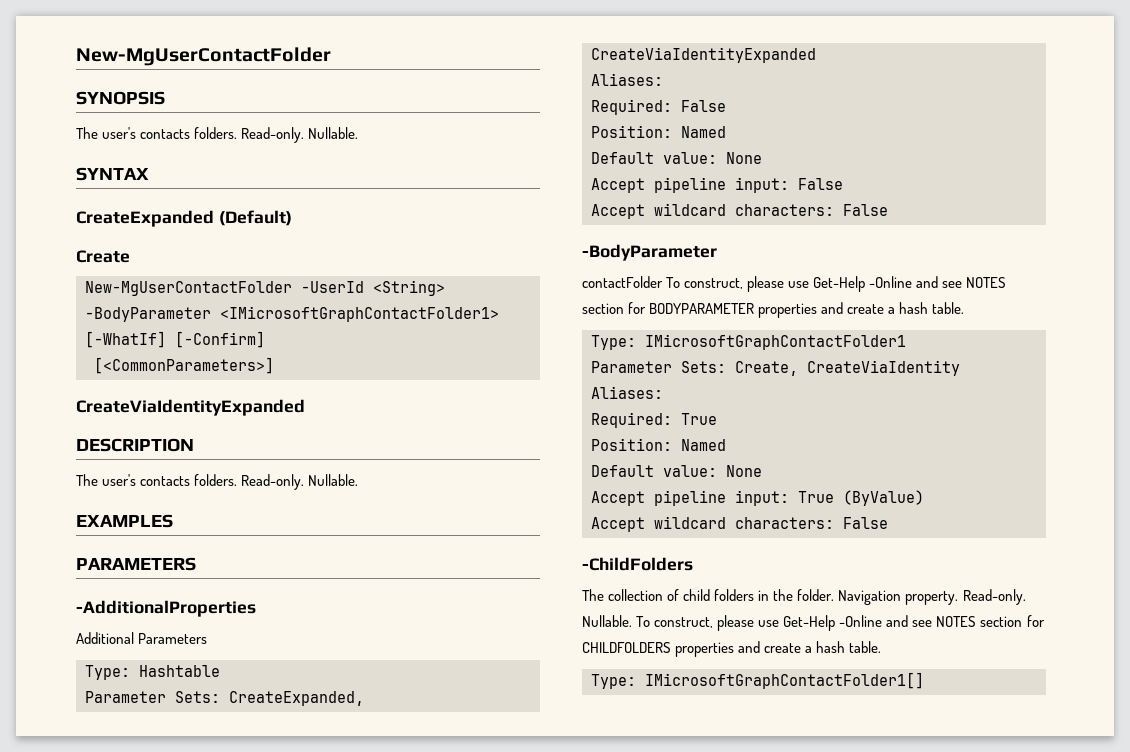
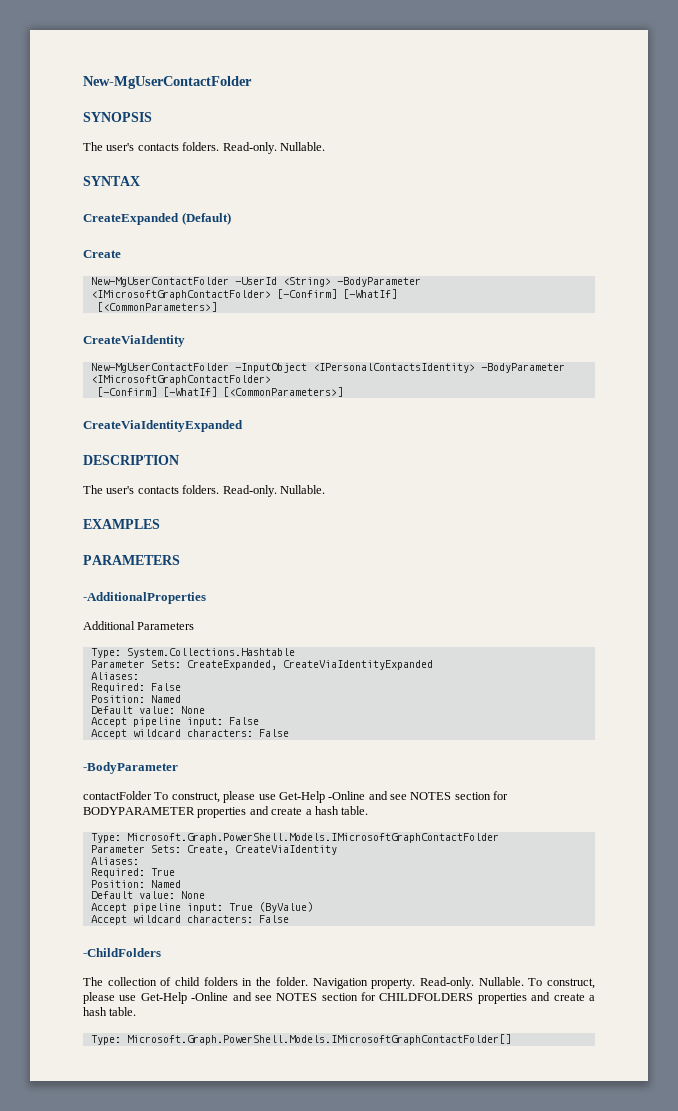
- New-MgUserContactFolder -UserId <String> -BodyParameter <IMicrosoftGraphContactFolder1> [-WhatIf] [-Confirm]
+ New-MgUserContactFolder -UserId <String> -BodyParameter <IMicrosoftGraphContactFolder> [-Confirm] [-WhatIf]
  [<CommonParameters>]
+ CreateViaIdentity
+ New-MgUserContactFolder -InputObject <IPersonalContactsIdentity> -BodyParameter <IMicrosoftGraphContactFolder>
+ [-Confirm] [-WhatIf] [<CommonParameters>]
- Type: Hashtable
+ Type: System.Collections.Hashtable
- Type: IMicrosoftGraphContactFolder1
+ Type: Microsoft.Graph.PowerShell.Models.IMicrosoftGraphContactFolder
- Type: IMicrosoftGraphContactFolder1[]
+ Type: Microsoft.Graph.PowerShell.Models.IMicrosoftGraphContactFolder[]

